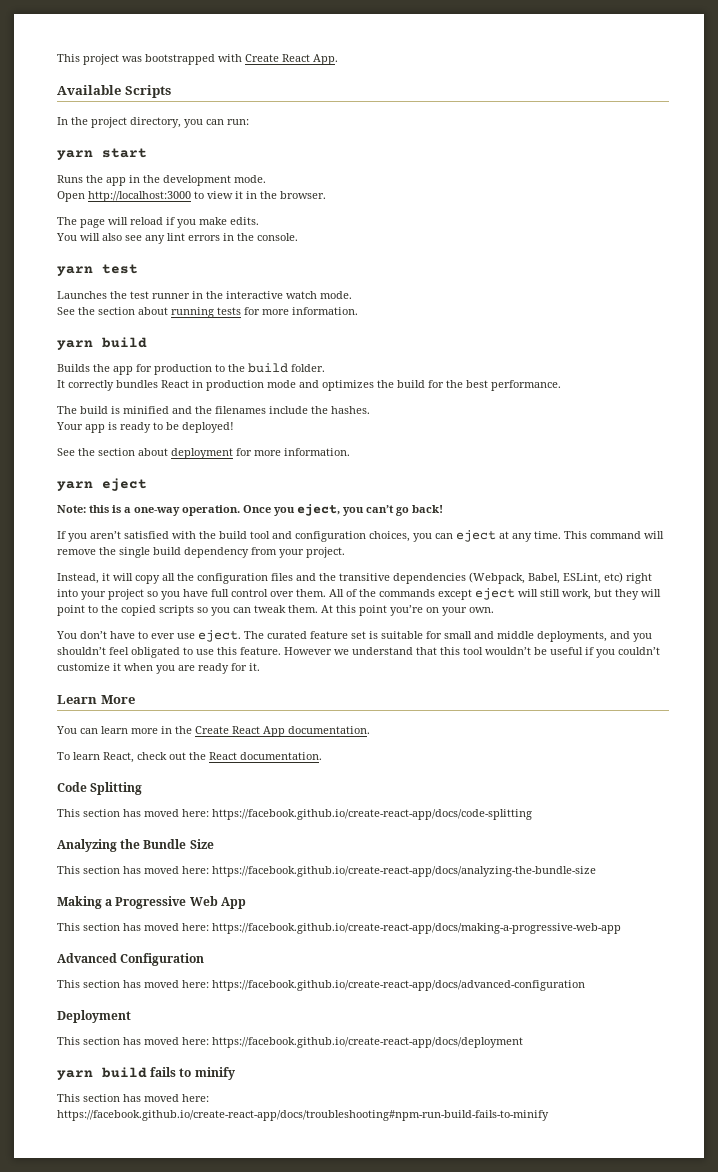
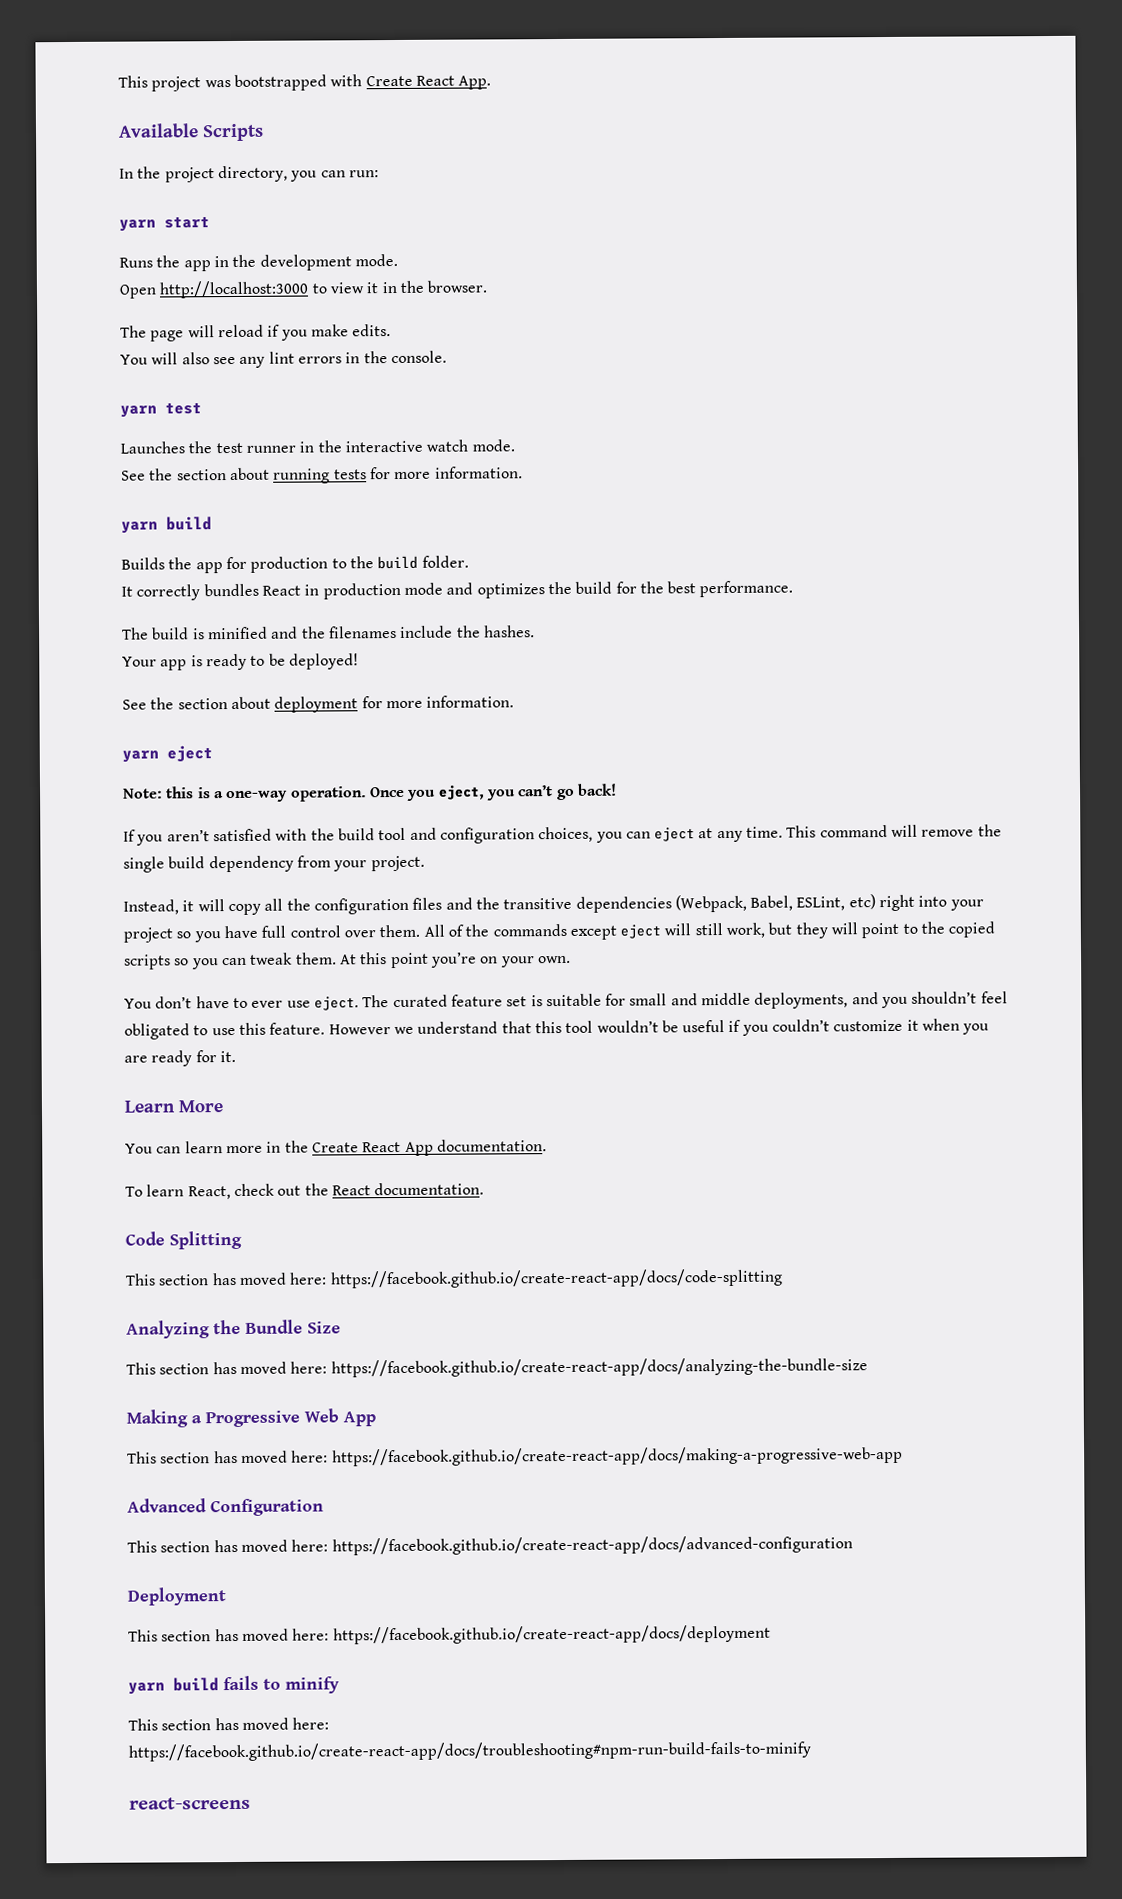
+ react-screens

